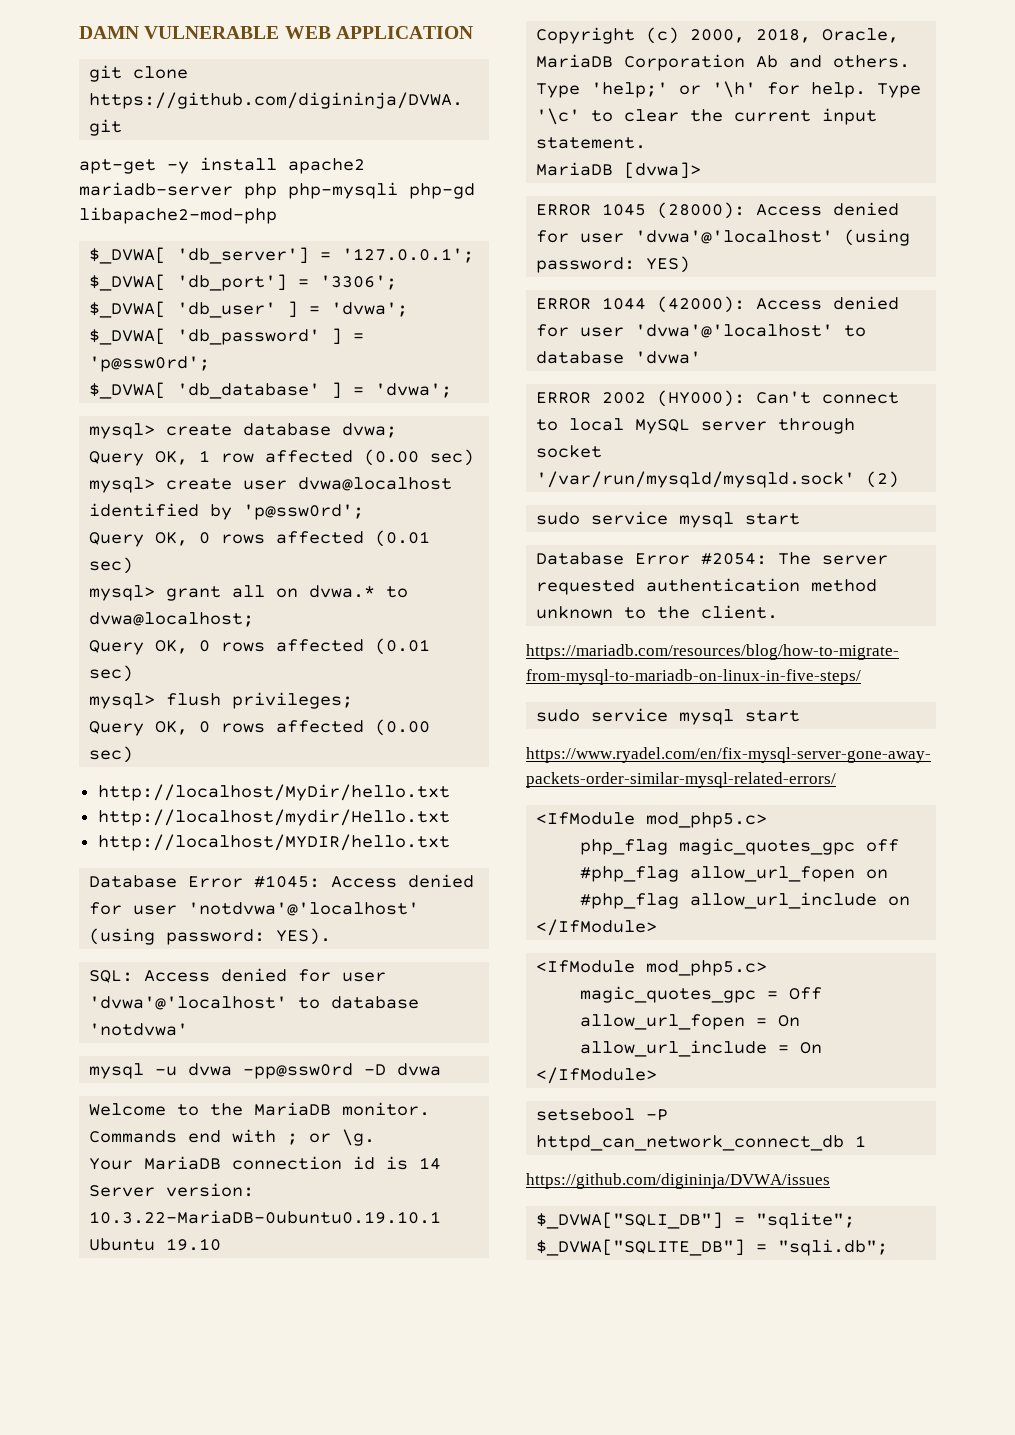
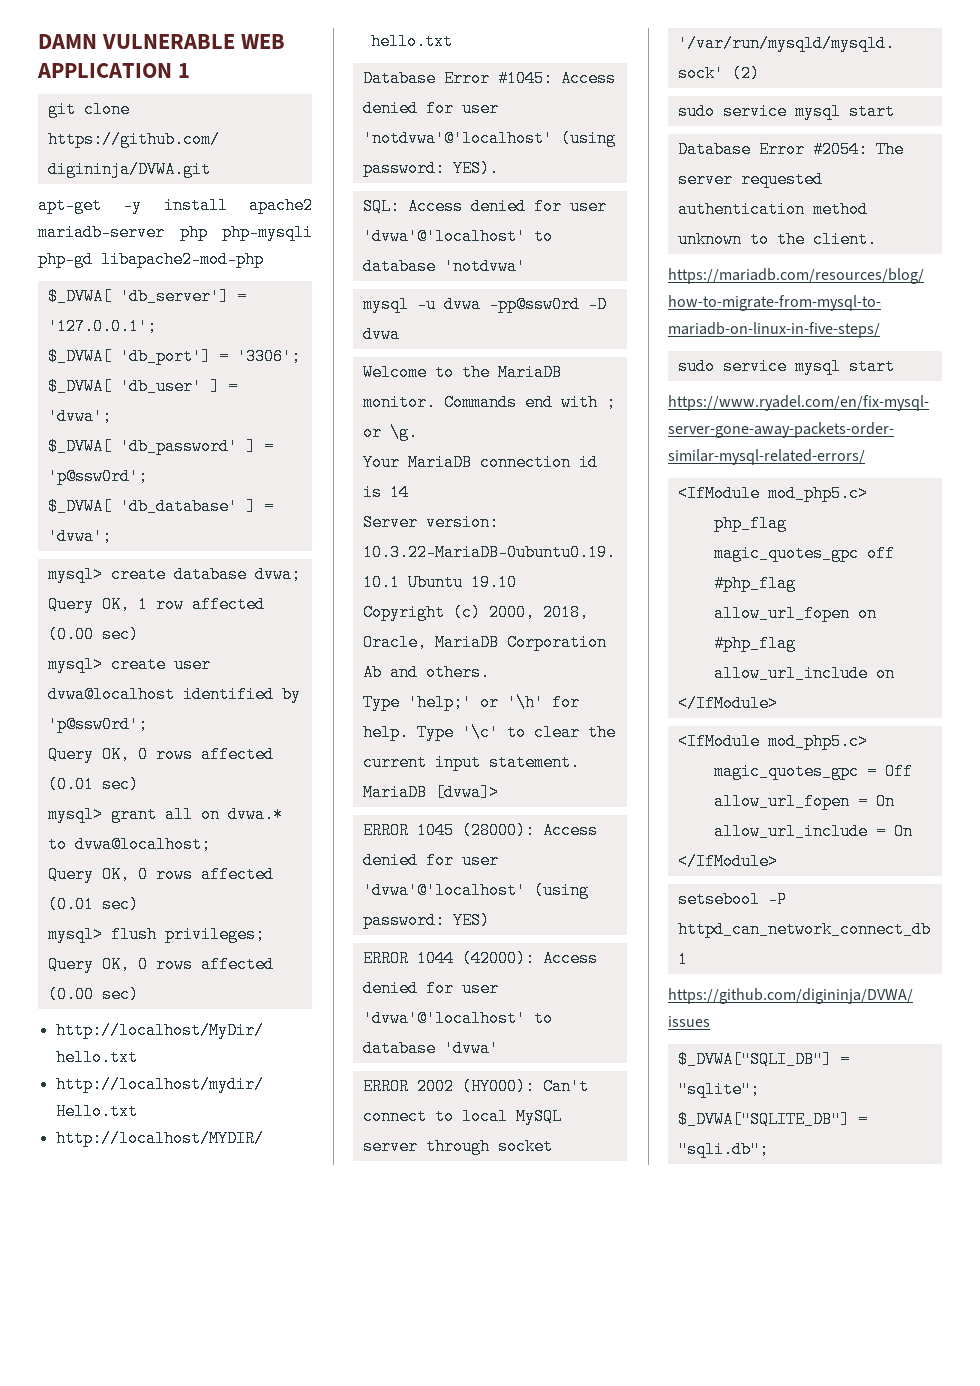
- DAMN VULNERABLE WEB APPLICATION
+ DAMN VULNERABLE WEB APPLICATION 1

